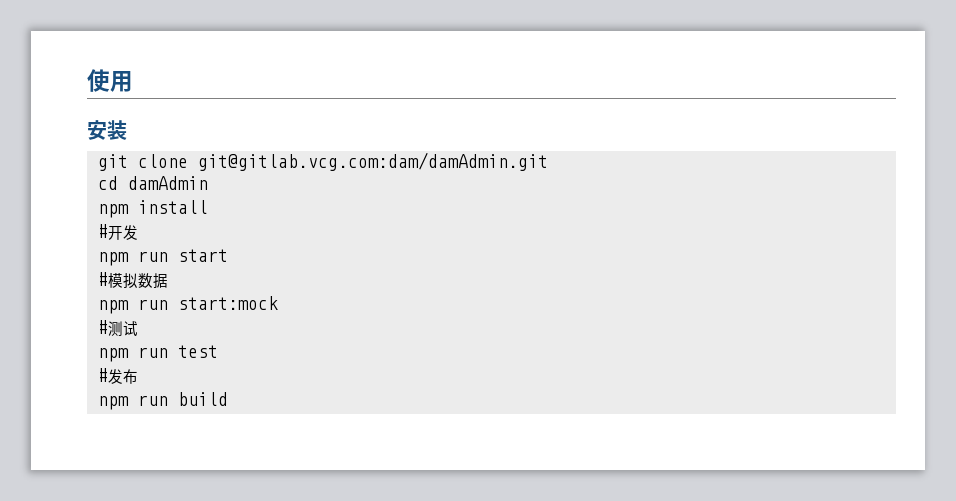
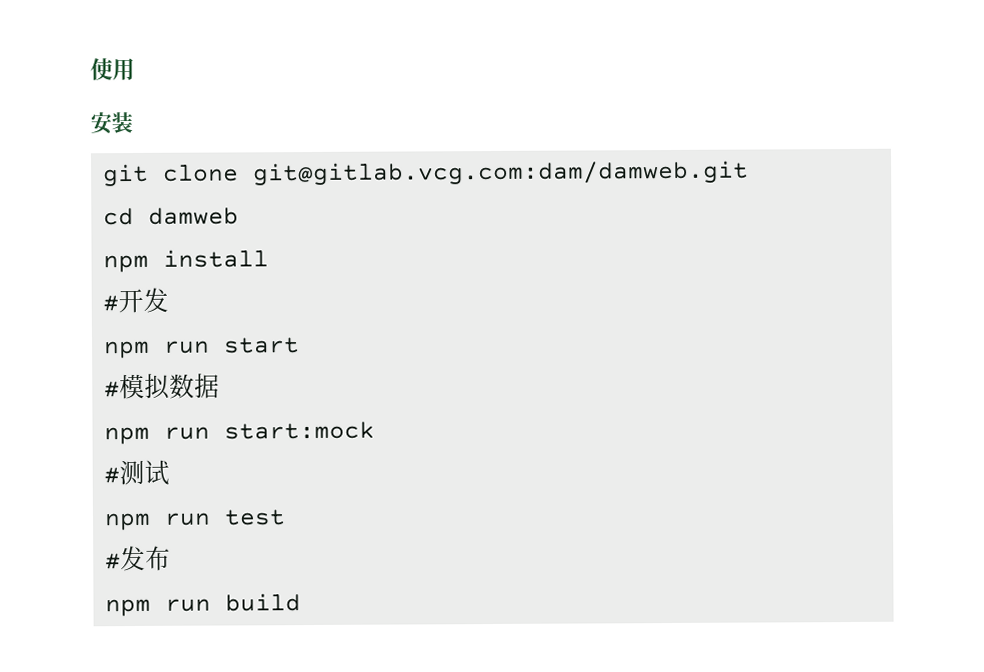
- git clone git@gitlab.vcg.com:dam/damAdmin.git
+ git clone git@gitlab.vcg.com:dam/damweb.git
- cd damAdmin
+ cd damweb

